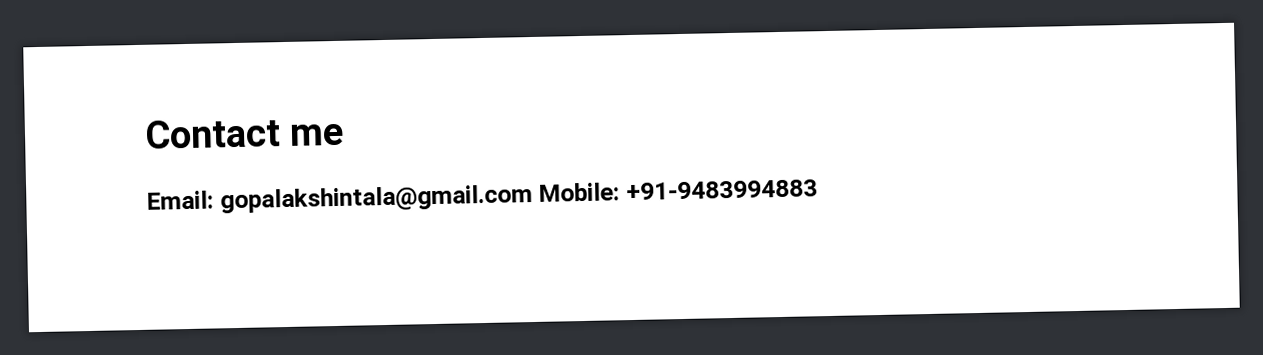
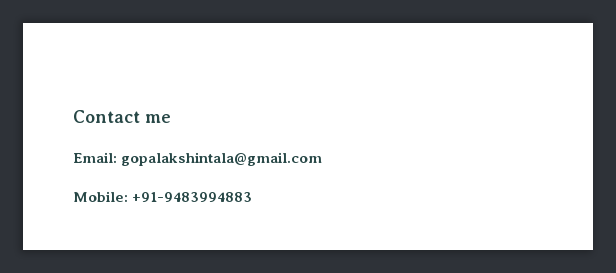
- Email: gopalakshintala@gmail.com Mobile: +91-9483994883
+ Email: gopalakshintala@gmail.com
+ Mobile: +91-9483994883

